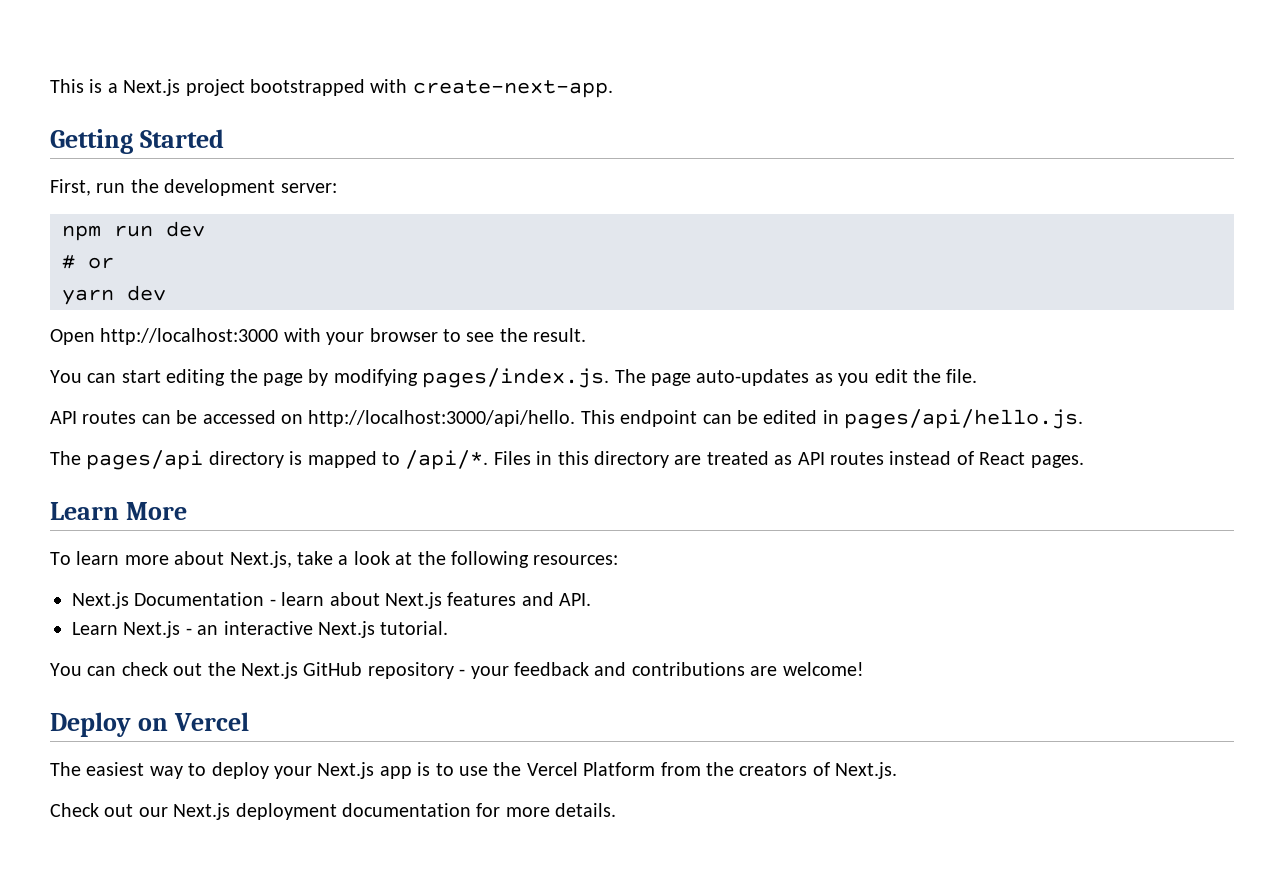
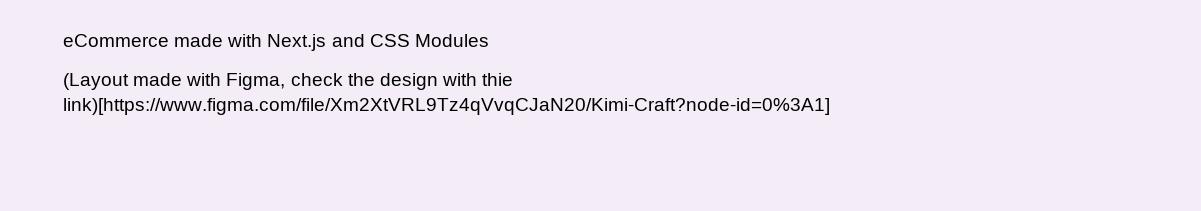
- This is a Next.js project bootstrapped with create-next-app.
- Getting Started
- First, run the development server:
- npm run dev
- # or
- yarn dev
- Open http://localhost:3000 with your browser to see the result.
- You can start editing the page by modifying pages/index.js. The page auto-updates as you edit the file.
- API routes can be accessed on http://localhost:3000/api/hello. This endpoint can be edited in pages/api/hello.js.
- The pages/api directory is mapped to /api/*. Files in this directory are treated as API routes instead of React pages.
- Learn More
- To learn more about Next.js, take a look at the following resources:
- Next.js Documentation - learn about Next.js features and API.
- Learn Next.js - an interactive Next.js tutorial.
- You can check out the Next.js GitHub repository - your feedback and contributions are welcome!
- Deploy on Vercel
- The easiest way to deploy your Next.js app is to use the Vercel Platform from the creators of Next.js.
- Check out our Next.js deployment documentation for more details.
+ eCommerce made with Next.js and CSS Modules
+ (Layout made with Figma, check the design with thie link)[https://www.figma.com/file/Xm2XtVRL9Tz4qVvqCJaN20/Kimi-Craft?node-id=0%3A1]

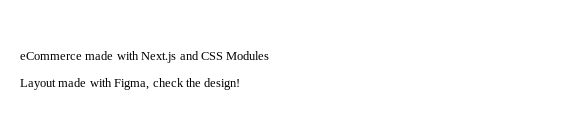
- (Layout made with Figma, check the design with thie link)[https://www.figma.com/file/Xm2XtVRL9Tz4qVvqCJaN20/Kimi-Craft?node-id=0%3A1]
+ Layout made with Figma, check the design!

